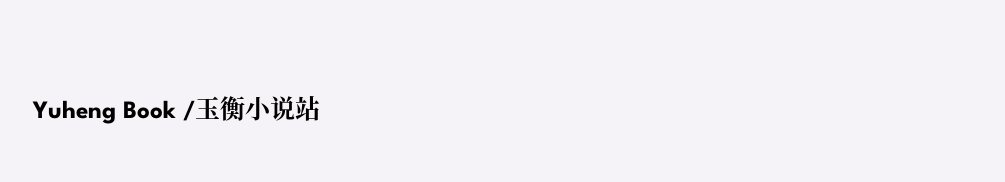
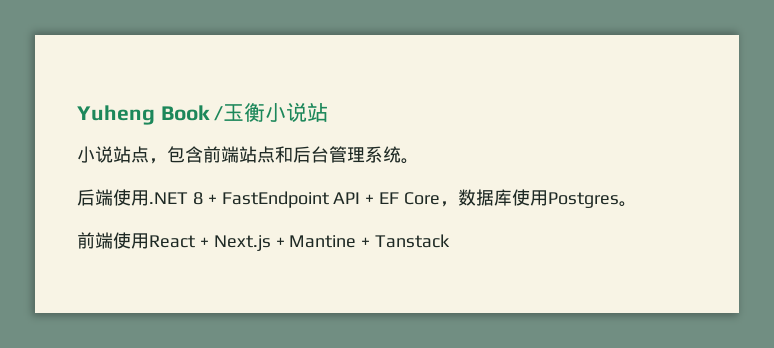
+ 小说站点，包含前端站点和后台管理系统。
+ 后端使用.NET 8 + FastEndpoint API + EF Core，数据库使用Postgres。
+ 前端使用React + Next.js + Mantine + Tanstack

